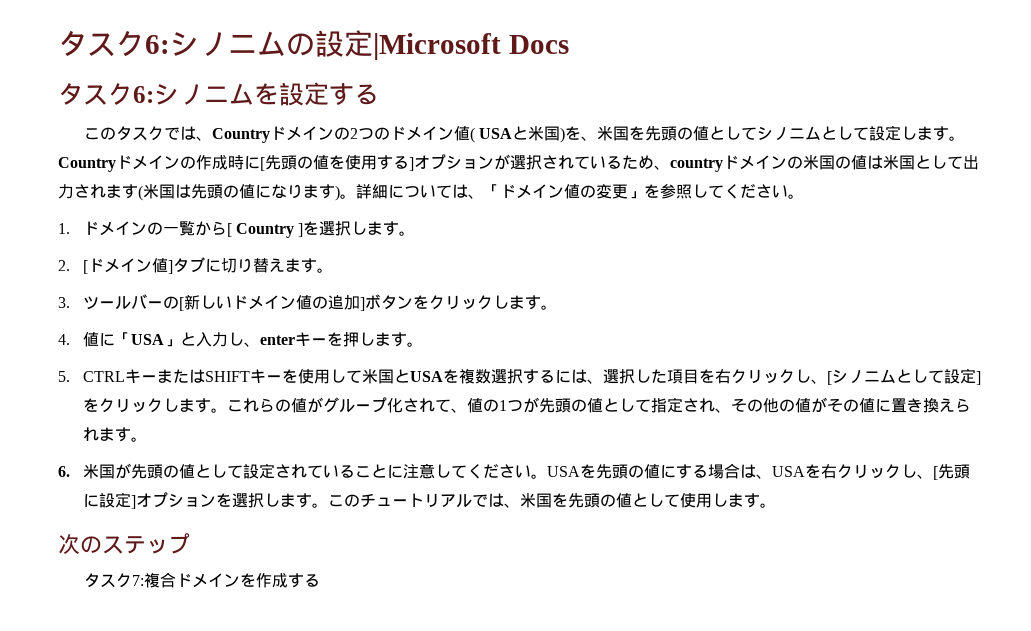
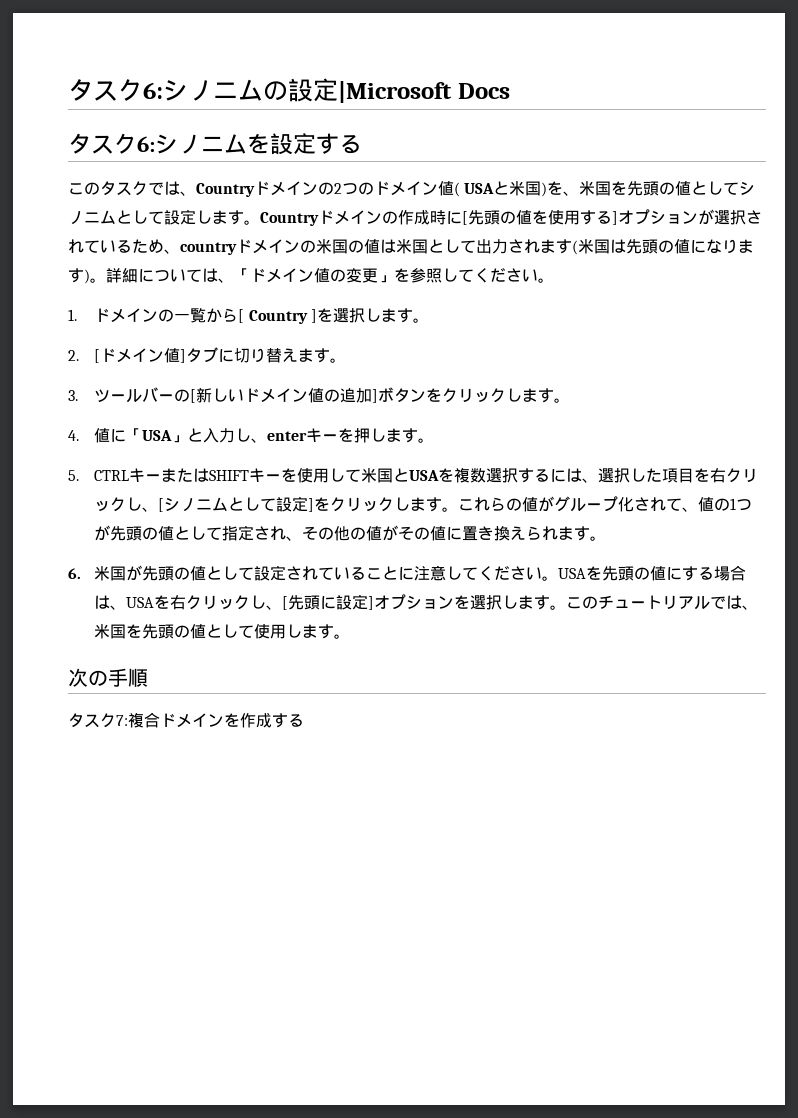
- 次のステップ
+ 次の手順

